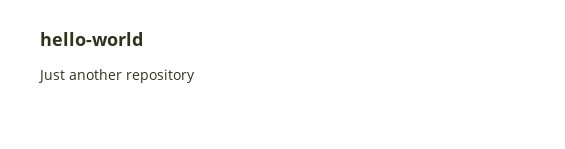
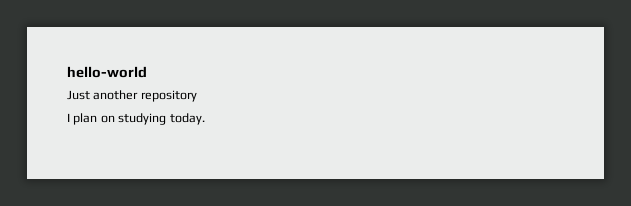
+ I plan on studying today.

